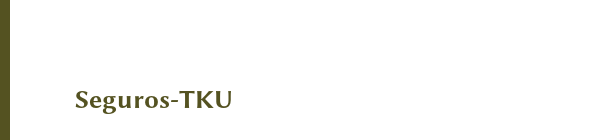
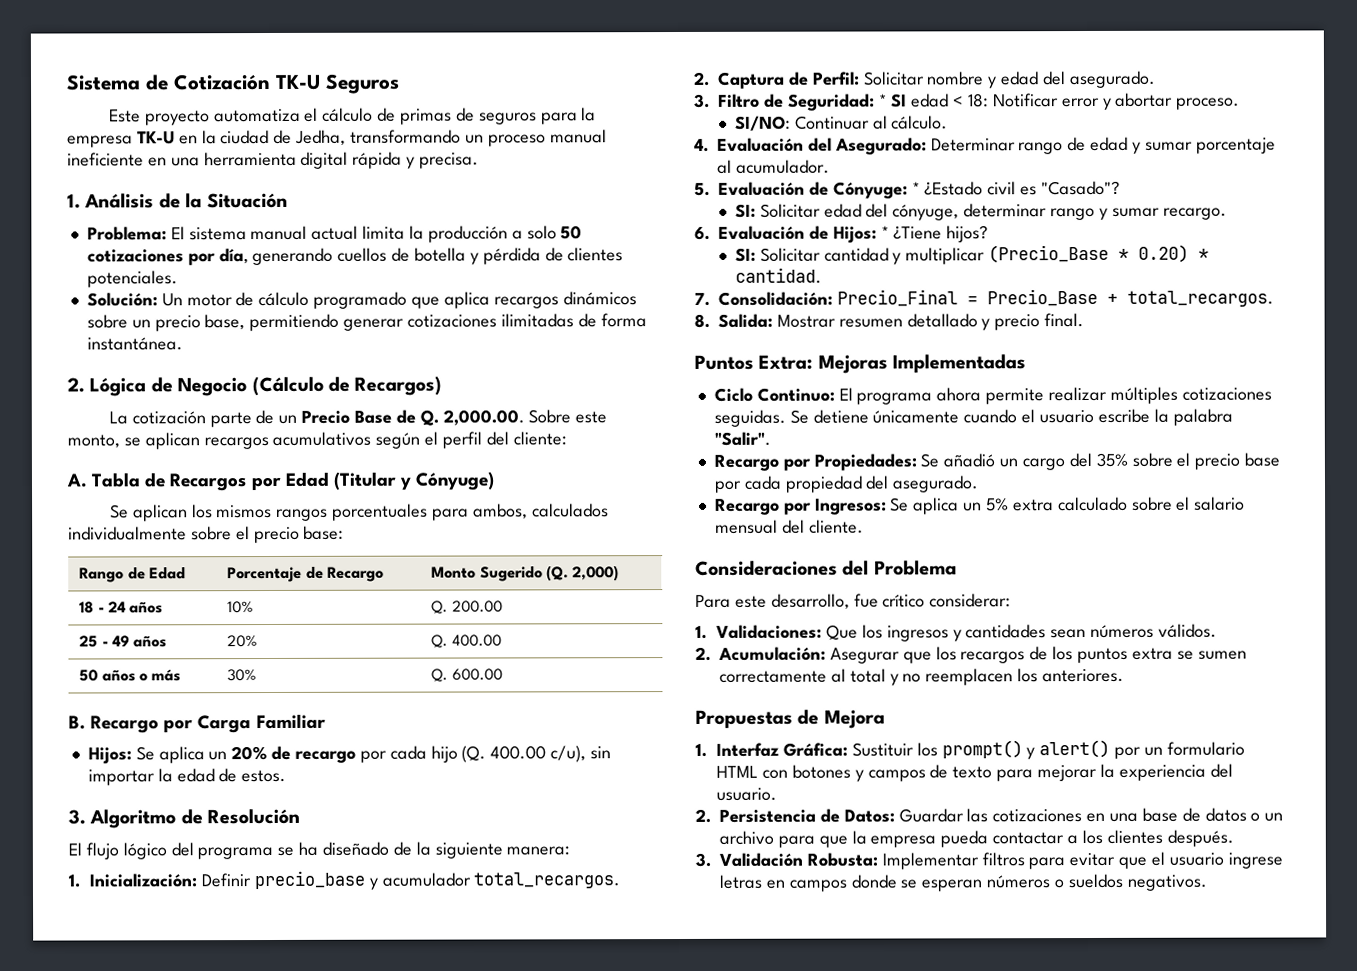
- Seguros-TKU
+ Sistema de Cotización TK-U Seguros
+ Este proyecto automatiza el cálculo de primas de seguros para la empresa TK-U en la ciudad de Jedha, transformando un proceso manual ineficiente en una herramienta digital rápida y precisa.
+ 1. Análisis de la Situación
+ Problema: El sistema manual actual limita la producción a solo 50 cotizaciones por día, generando cuellos de botella y pérdida de clientes potenciales.
+ Solución: Un motor de cálculo programado que aplica recargos dinámicos sobre un precio base, permitiendo generar cotizaciones ilimitadas de forma instantánea.
+ 2. Lógica de Negocio (Cálculo de Recargos)
+ La cotización parte de un Precio Base de Q. 2,000.00. Sobre este monto, se aplican recargos acumulativos según el perfil del cliente:
+ A. Tabla de Recargos por Edad (Titular y Cónyuge)
+ Se aplican los mismos rangos porcentuales para ambos, calculados individualmente sobre el precio base:
+ Rango de Edad | Porcentaje de Recargo | Monto Sugerido (Q. 2,000)
+ 18 - 24 años | 10% | Q. 200.00
+ 25 - 49 años | 20% | Q. 400.00
+ 50 años o más | 30% | Q. 600.00
+ B. Recargo por Carga Familiar
+ Hijos: Se aplica un 20% de recargo por cada hijo (Q. 400.00 c/u), sin importar la edad de estos.
+ 3. Algoritmo de Resolución
+ El flujo lógico del programa se ha diseñado de la siguiente manera:
+ 1. Inicialización: Definir precio_base y acumulador total_recargos.
+ 2. Captura de Perfil: Solicitar nombre y edad del asegurado.
+ 3. Filtro de Seguridad: * SI edad < 18: Notificar error y abortar proceso.
+ SI/NO: Continuar al cálculo.
+ 4. Evaluación del Asegurado: Determinar rango de edad y sumar porcentaje al acumulador.
+ 5. Evaluación de Cónyuge: * ¿Estado civil es "Casado"?
+ SI: Solicitar edad del cónyuge, determinar rango y sumar recargo.
+ 6. Evaluación de Hijos: * ¿Tiene hijos?
+ SI: Solicitar cantidad y multiplicar (Precio_Base * 0.20) * cantidad.
+ 7. Consolidación: Precio_Final = Precio_Base + total_recargos.
+ 8. Salida: Mostrar resumen detallado y precio final.
+ Puntos Extra: Mejoras Implementadas
+ Ciclo Continuo: El programa ahora permite realizar múltiples cotizaciones seguidas. Se detiene únicamente cuando el usuario escribe la palabra "Salir".
+ Recargo por Propiedades: Se añadió un cargo del 35% sobre el precio base por cada propiedad del asegurado.
+ Recargo por Ingresos: Se aplica un 5% extra calculado sobre el salario mensual del cliente.
+ Consideraciones del Problema
+ Para este desarrollo, fue crítico considerar:
+ 1. Validaciones: Que los ingresos y cantidades sean números válidos.
+ 2. Acumulación: Asegurar que los recargos de los puntos extra se sumen correctamente al total y no reemplacen los anteriores.
+ Propuestas de Mejora
+ 1. Interfaz Gráfica: Sustituir los prompt() y alert() por un formulario HTML con botones y campos de texto para mejorar la experiencia del usuario.
+ 2. Persistencia de Datos: Guardar las cotizaciones en una base de datos o un archivo para que la empresa pueda contactar a los clientes después.
+ 3. Validación Robusta: Implementar filtros para evitar que el usuario ingrese letras en campos donde se esperan números o sueldos negativos.

